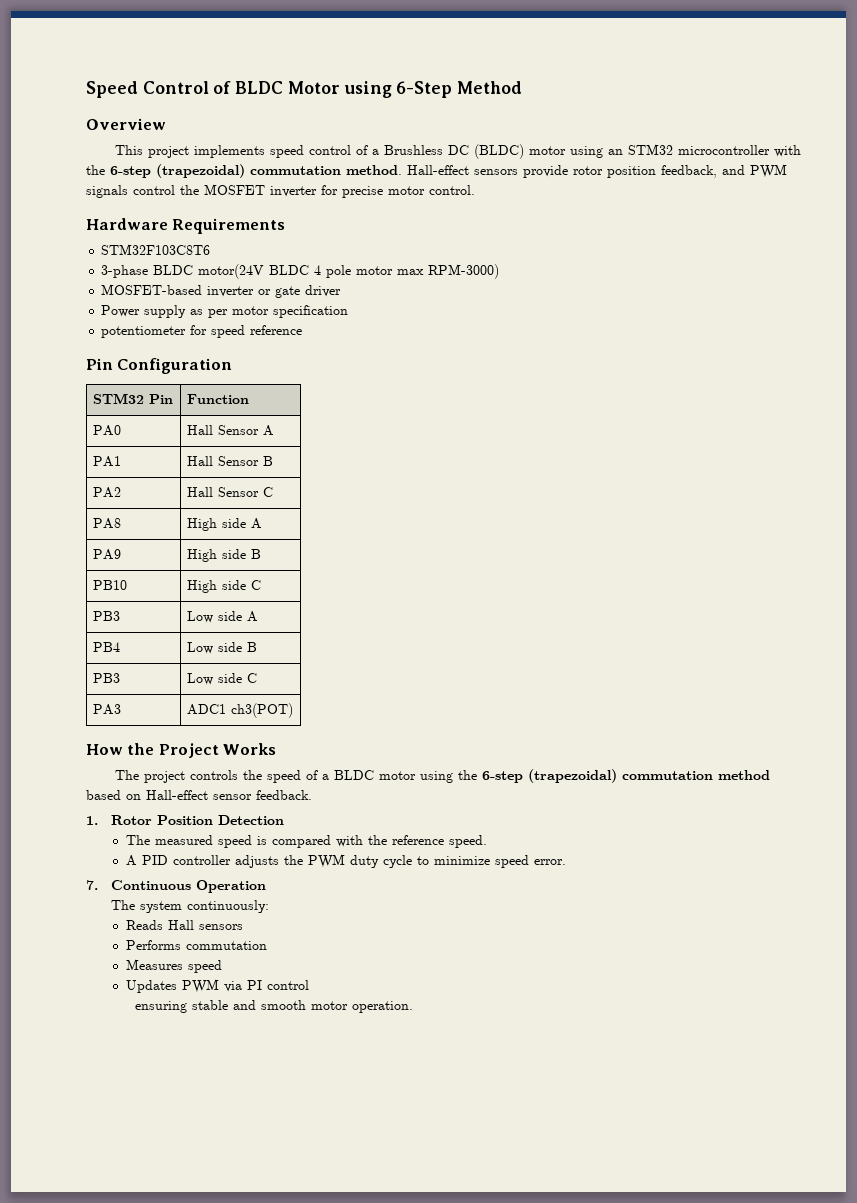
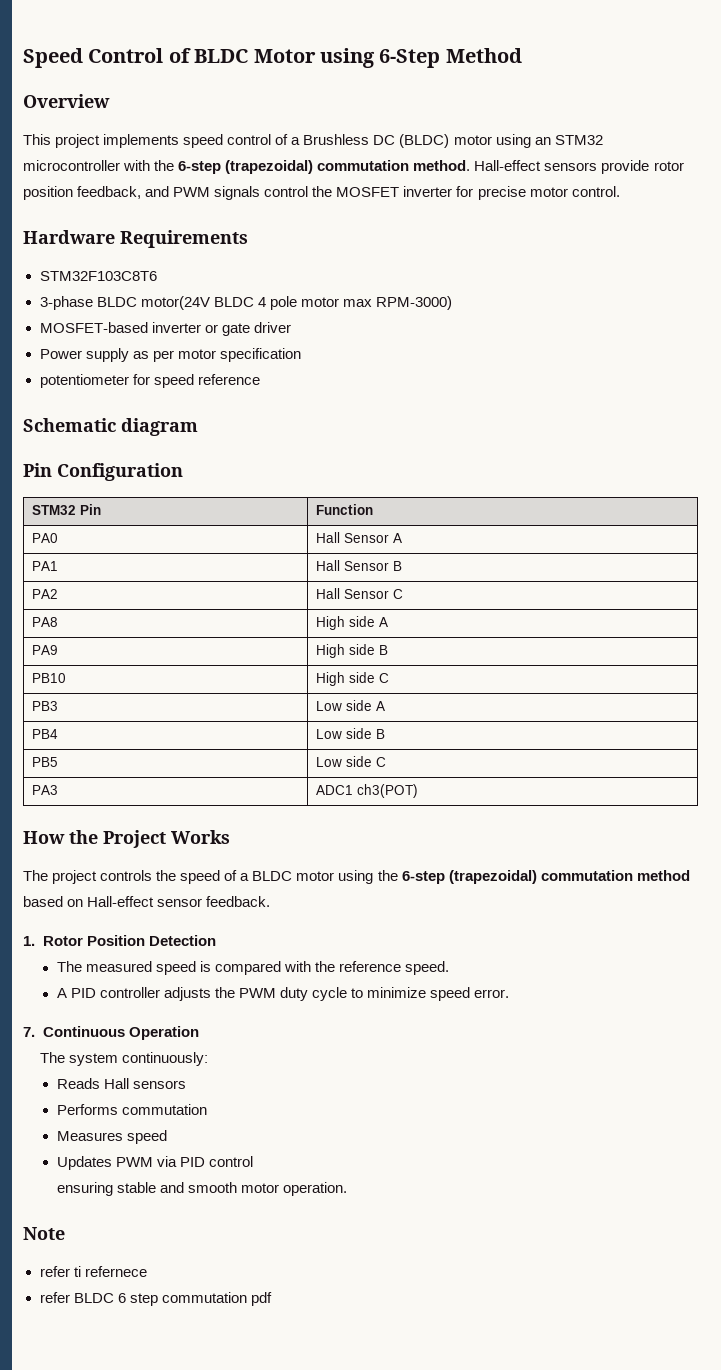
+ Schematic diagram
- PB3 | Low side C
+ PB5 | Low side C
- Updates PWM via PI control
+ Updates PWM via PID control
+ Note
+ refer ti refernece
+ refer BLDC 6 step commutation pdf

